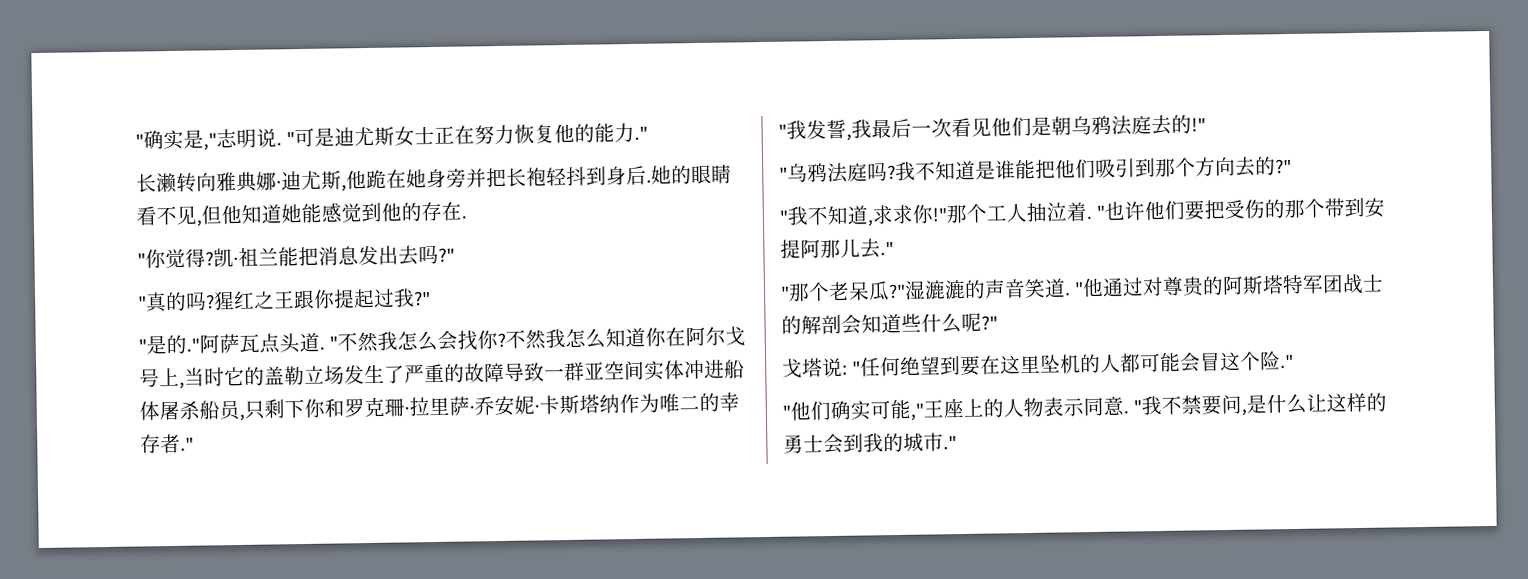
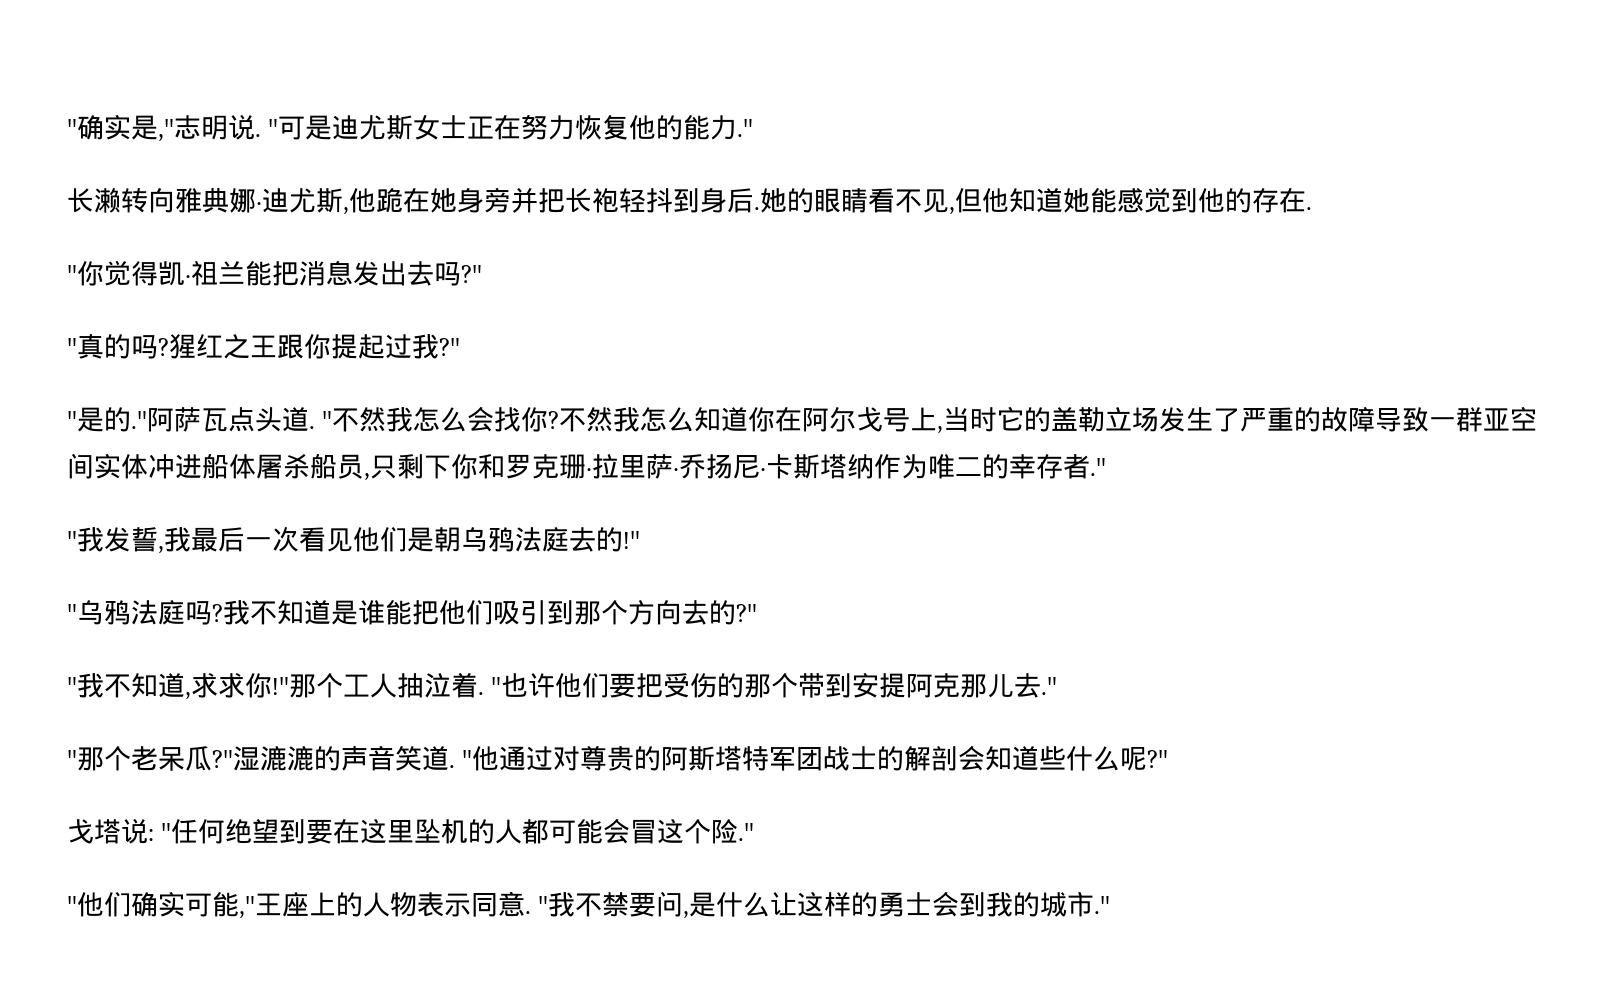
- "你觉得?凯·祖兰能把消息发出去吗?"
+ "你觉得凯·祖兰能把消息发出去吗?"
- 不然我怎么知道你在阿尔戈号上,当时它的盖勒立场发生了严重的故障导致一群亚空间实体冲进船体屠杀船员,只剩下你和罗克珊·拉里萨·乔安妮·卡斯塔纳作为唯二的幸存者."
+ 不然我怎么知道你在阿尔戈号上,当时它的盖勒立场发生了严重的故障导致一群亚空间实体冲进船体屠杀船员,只剩下你和罗克珊·拉里萨·乔扬尼·卡斯塔纳作为唯二的幸存者."
- "也许他们要把受伤的那个带到安提阿那儿去."
+ "也许他们要把受伤的那个带到安提阿克那儿去."

